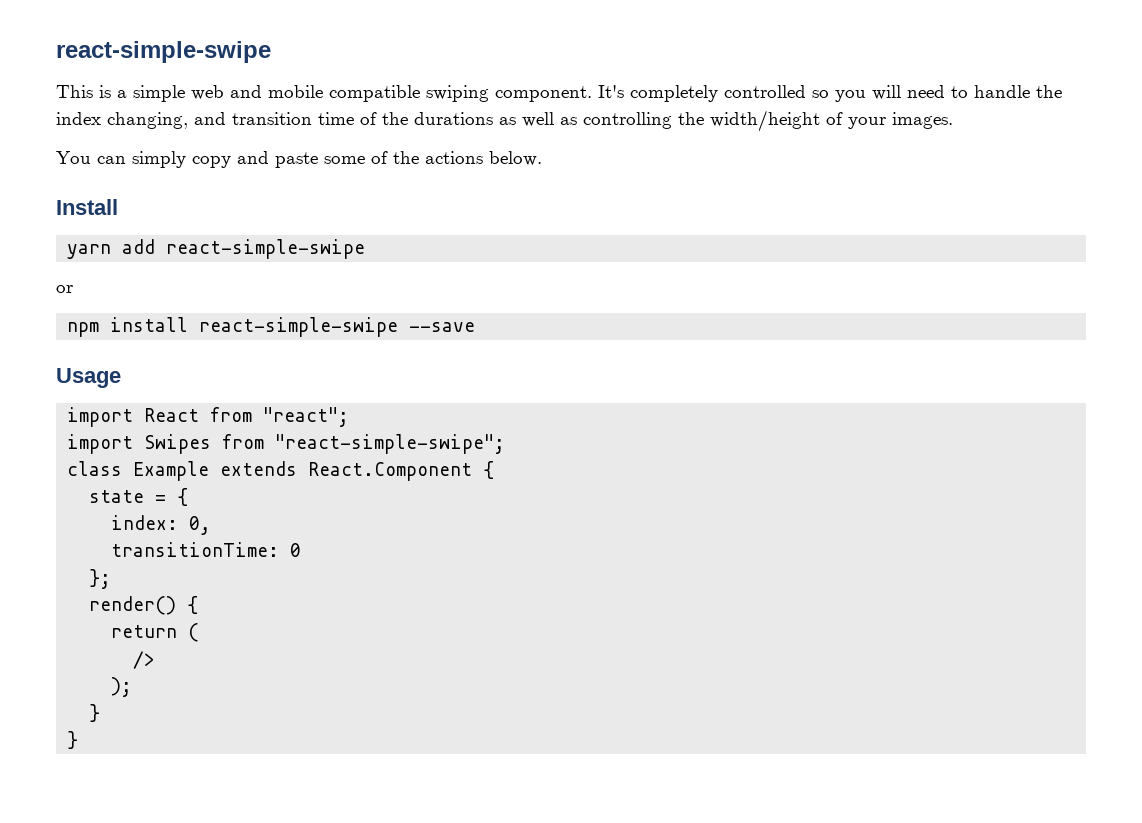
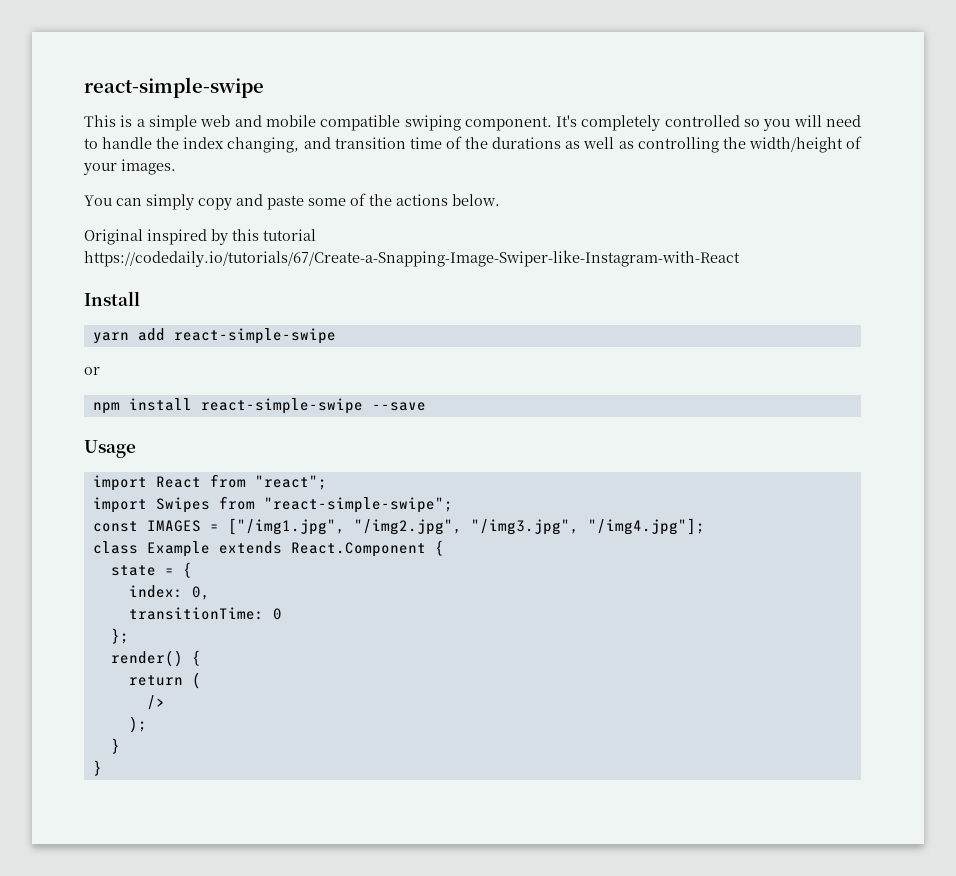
+ Original inspired by this tutorial https://codedaily.io/tutorials/67/Create-a-Snapping-Image-Swiper-like-Instagram-with-React
+ const IMAGES = ["/img1.jpg", "/img2.jpg", "/img3.jpg", "/img4.jpg"];

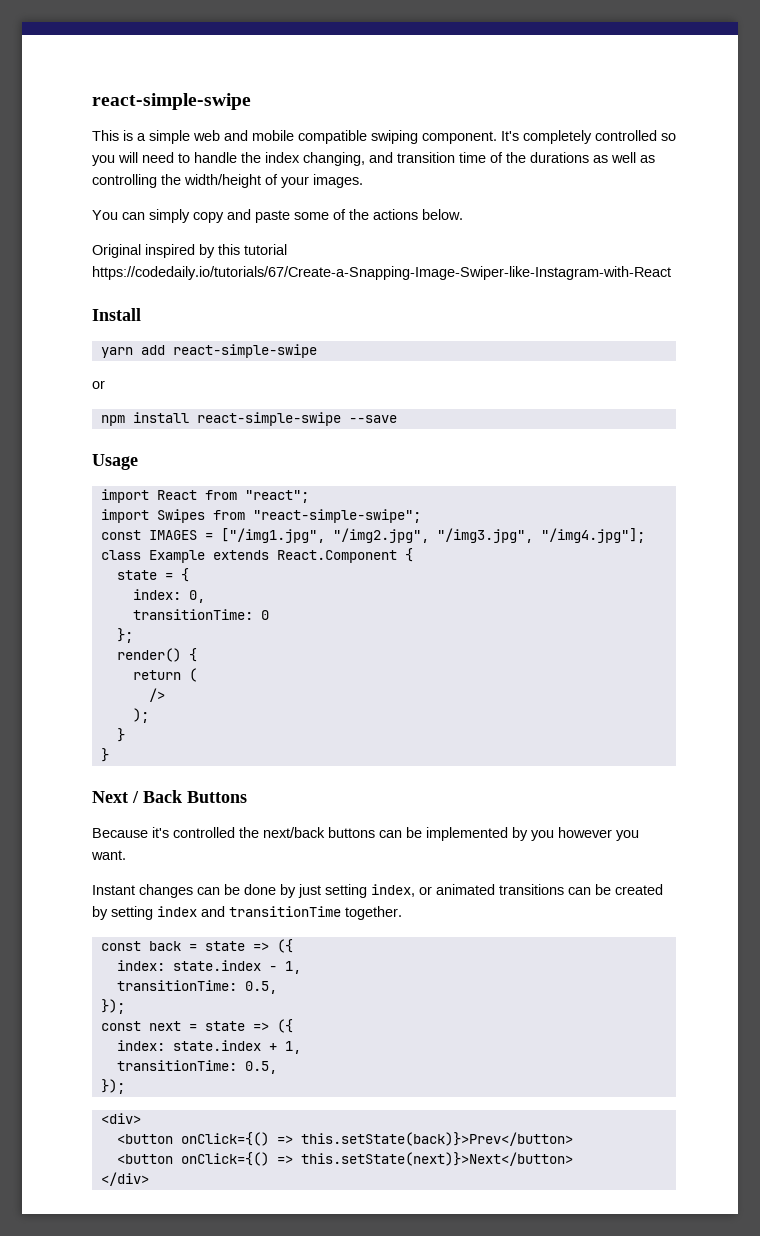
+ Next / Back Buttons
+ Because it's controlled the next/back buttons can be implemented by you however you want.
+ Instant changes can be done by just setting index, or animated transitions can be created by setting index and transitionTime together.
+ const back = state => ({
+ index: state.index - 1,
+ transitionTime: 0.5,
+ });
+ const next = state => ({
+ index: state.index + 1,
+ transitionTime: 0.5,
+ });
+ <div>
+ <button onClick={() => this.setState(back)}>Prev</button>
+ <button onClick={() => this.setState(next)}>Next</button>
+ </div>

